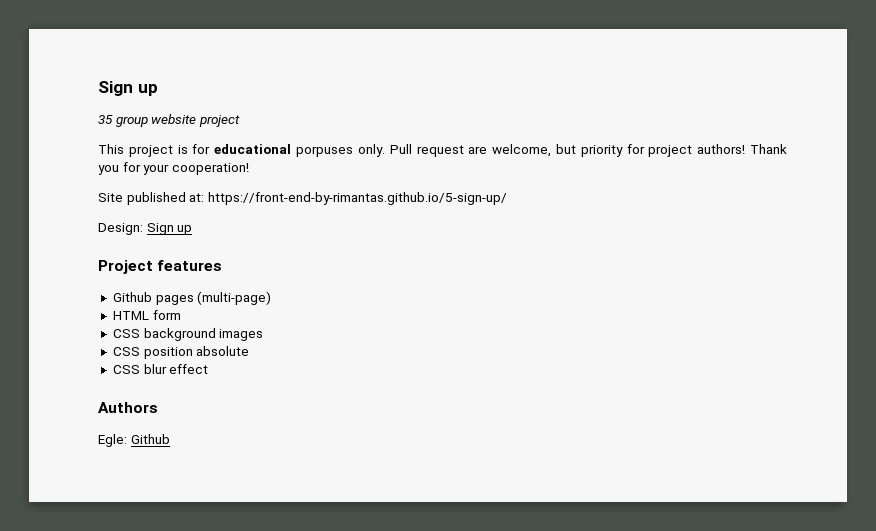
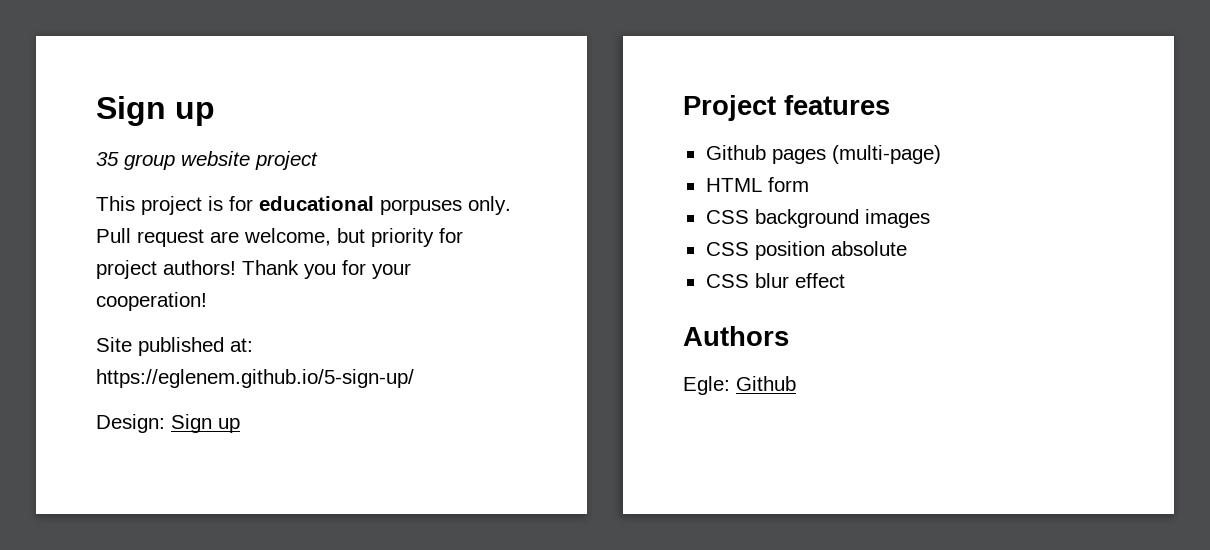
- Site published at: https://front-end-by-rimantas.github.io/5-sign-up/
+ Site published at: https://eglenem.github.io/5-sign-up/

